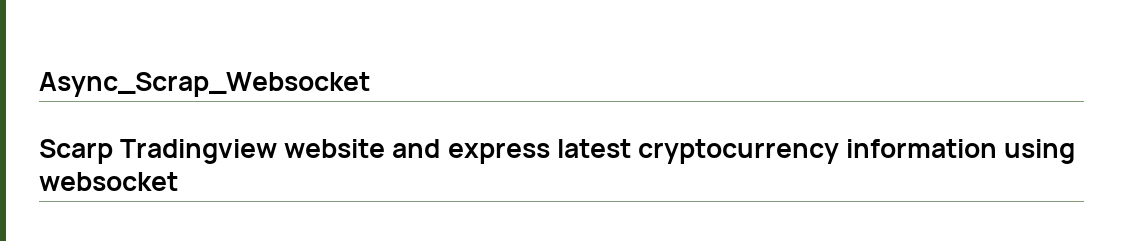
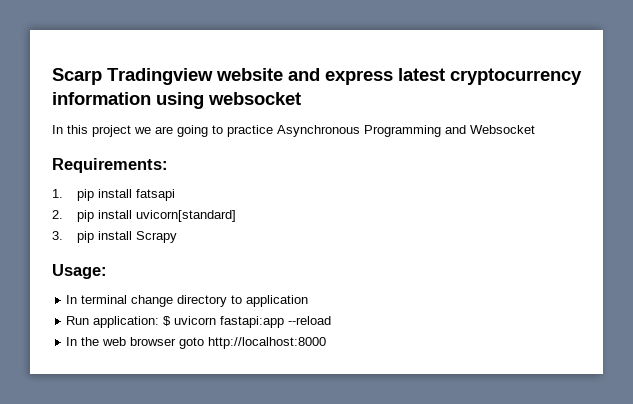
- Async_Scrap_Websocket
+ In this project we are going to practice Asynchronous Programming and Websocket
+ Requirements:
+ 1. pip install fatsapi
+ 2. pip install uvicorn[standard]
+ 3. pip install Scrapy
+ Usage:
+ In terminal change directory to application
+ Run application: $ uvicorn fastapi:app --reload
+ In the web browser goto http://localhost:8000

